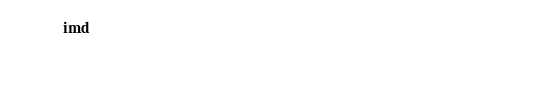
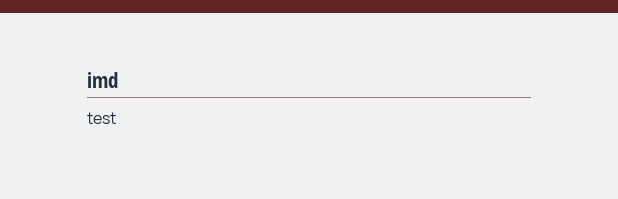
+ test

